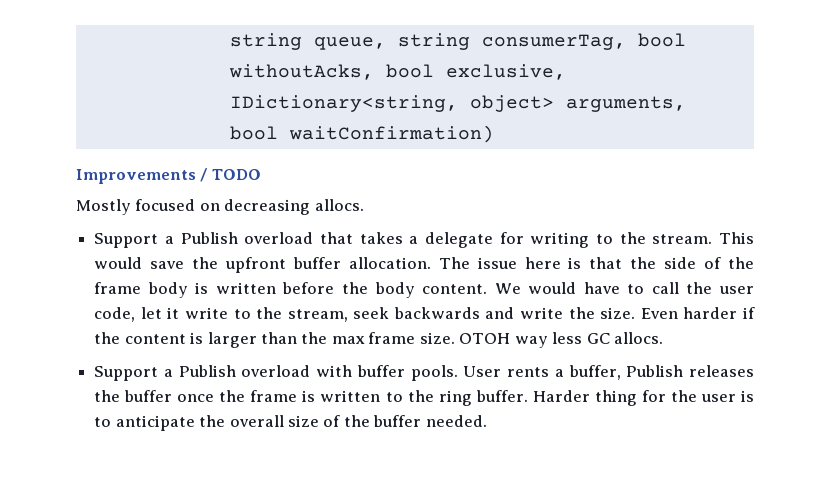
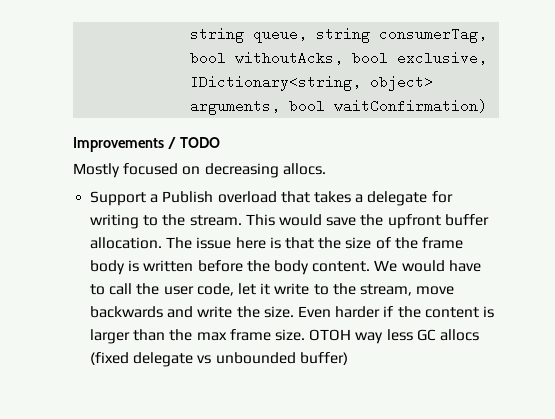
- The issue here is that the side of the frame body is written before the body content.
+ The issue here is that the size of the frame body is written before the body content.
- We would have to call the user code, let it write to the stream, seek backwards and write the size.
+ We would have to call the user code, let it write to the stream, move backwards and write the size.
- OTOH way less GC allocs.
- Support a Publish overload with buffer pools. User rents a buffer, Publish releases the buffer once the frame is written to the ring buffer. Harder thing for the user is to anticipate the overall size of the buffer needed.
+ OTOH way less GC allocs (fixed delegate vs unbounded buffer)

